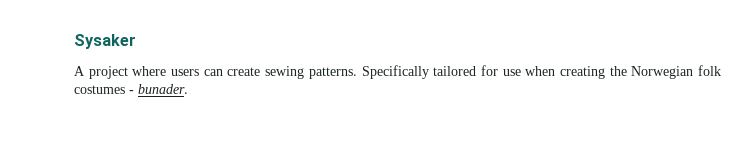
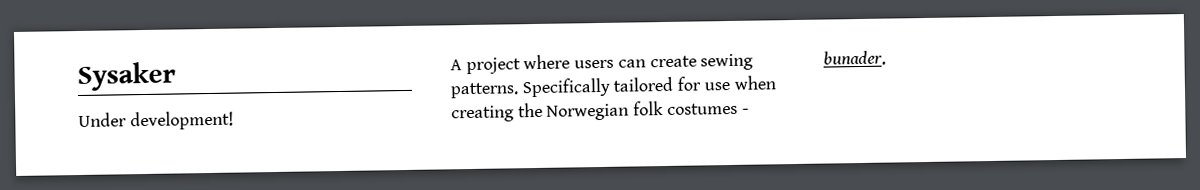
+ Under development!

